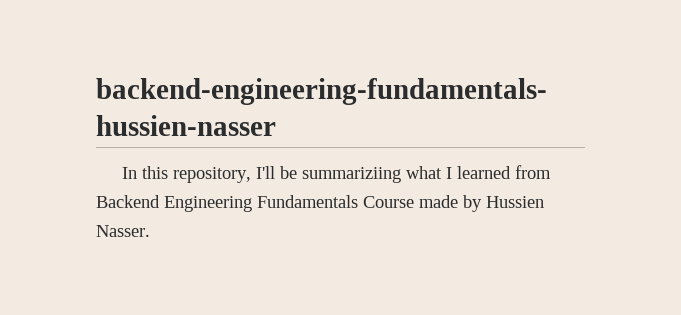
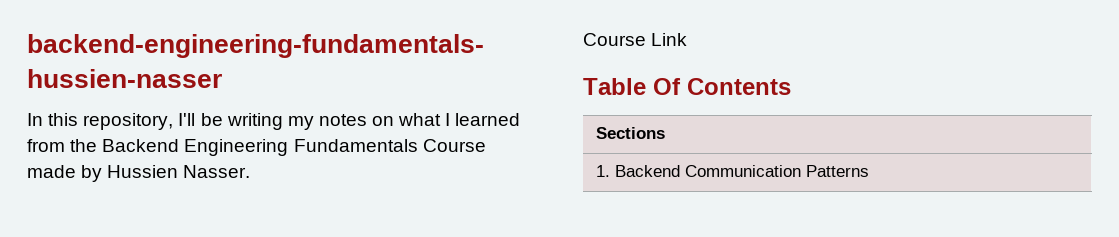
- In this repository, I'll be summariziing what I learned from Backend Engineering Fundamentals Course made by Hussien Nasser.
+ In this repository, I'll be writing my notes on what I learned from the Backend Engineering Fundamentals Course made by Hussien Nasser.
+ Course Link
+ Table Of Contents
+ Sections
+ 1. Backend Communication Patterns

